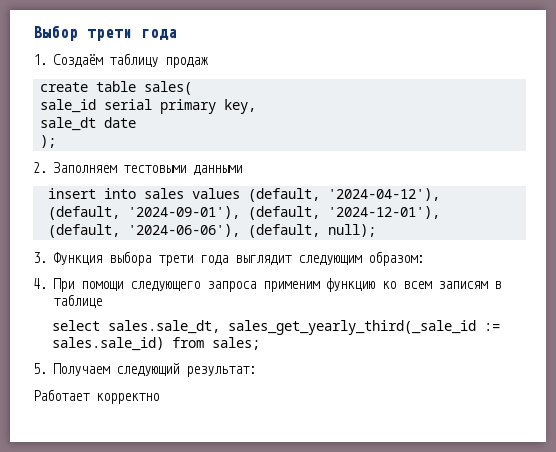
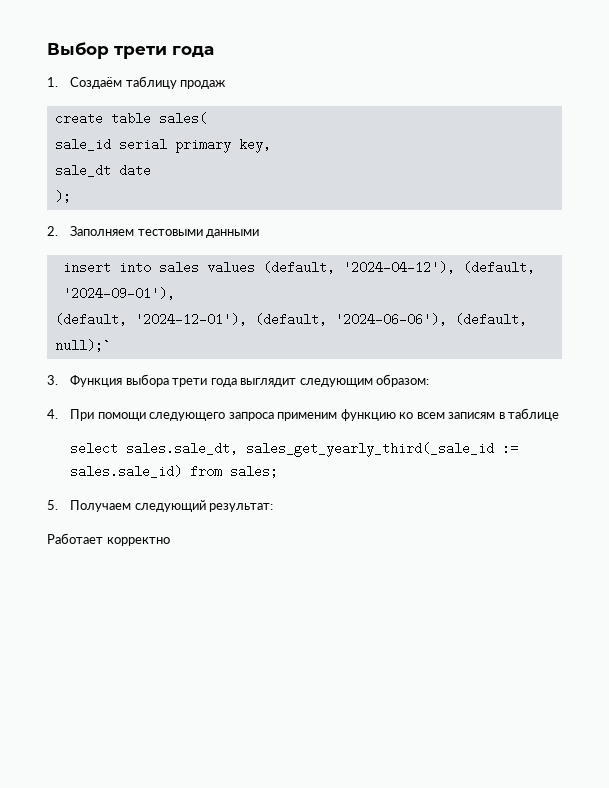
- insert into sales values (default, '2024-04-12'), (default, '2024-09-01'), (default, '2024-12-01'), (default, '2024-06-06'), (default, null);
+ insert into sales values (default, '2024-04-12'), (default, '2024-09-01'),
+ (default, '2024-12-01'), (default, '2024-06-06'), (default, null);`

